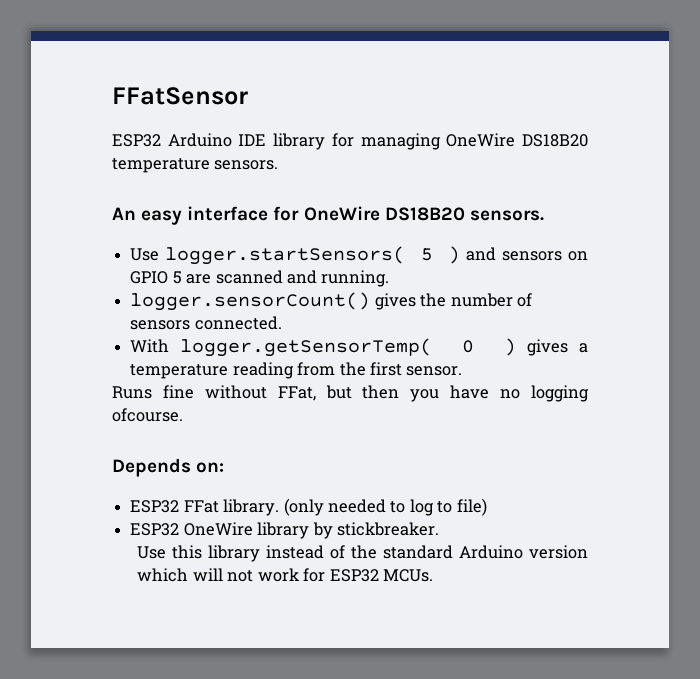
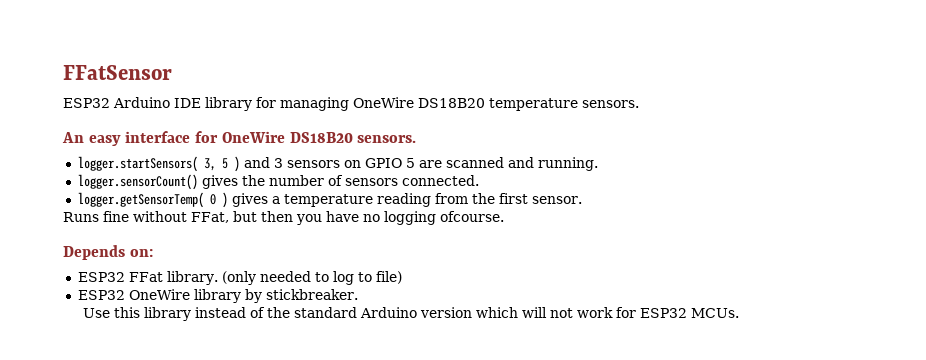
- Use logger.startSensors( 5 ) and sensors on GPIO 5 are scanned and running.
+ logger.startSensors( 3, 5 ) and 3 sensors on GPIO 5 are scanned and running.
- With logger.getSensorTemp( 0 ) gives a temperature reading from the first sensor.
+ logger.getSensorTemp( 0 ) gives a temperature reading from the first sensor.

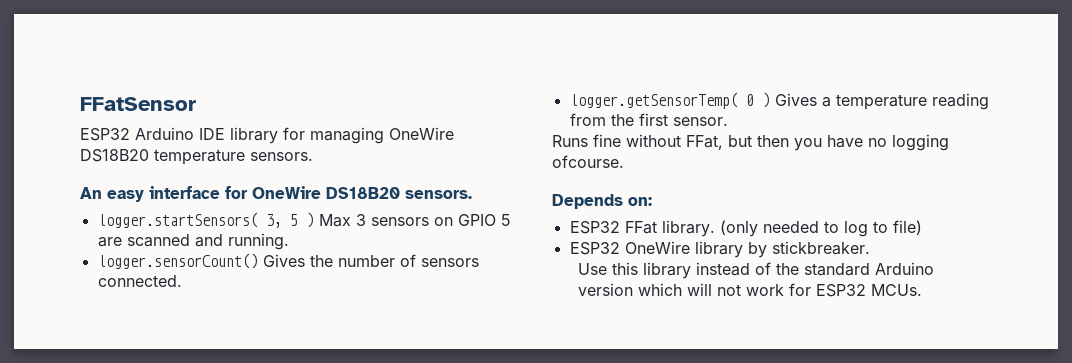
- logger.startSensors( 3, 5 ) and 3 sensors on GPIO 5 are scanned and running.
+ logger.startSensors( 3, 5 ) Max 3 sensors on GPIO 5 are scanned and running.
- logger.sensorCount() gives the number of sensors connected.
+ logger.sensorCount() Gives the number of sensors connected.
- logger.getSensorTemp( 0 ) gives a temperature reading from the first sensor.
+ logger.getSensorTemp( 0 ) Gives a temperature reading from the first sensor.

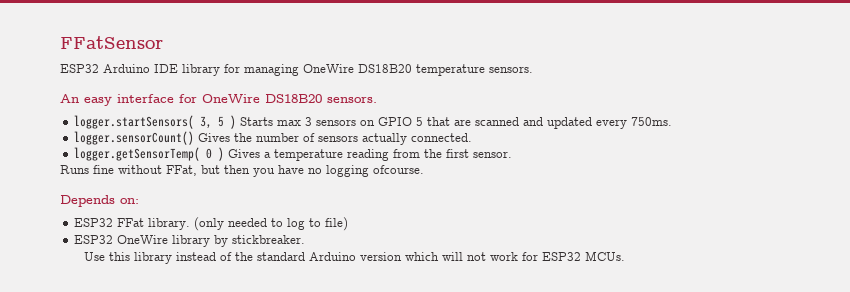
- logger.startSensors( 3, 5 ) Max 3 sensors on GPIO 5 are scanned and running.
+ logger.startSensors( 3, 5 ) Starts max 3 sensors on GPIO 5 that are scanned and updated every 750ms.
- logger.sensorCount() Gives the number of sensors connected.
+ logger.sensorCount() Gives the number of sensors actually connected.

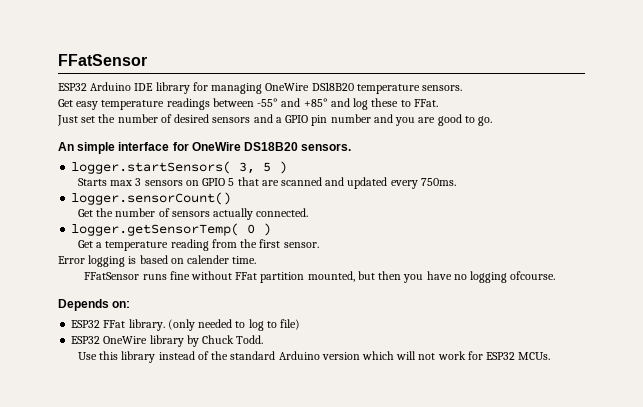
+ Get easy temperature readings between -55° and +85° and log these to FFat.
+ Just set the number of desired sensors and a GPIO pin number and you are good to go.
- An easy interface for OneWire DS18B20 sensors.
+ An simple interface for OneWire DS18B20 sensors.
- logger.startSensors( 3, 5 ) Starts max 3 sensors on GPIO 5 that are scanned and updated every 750ms.
+ logger.startSensors( 3, 5 )
+ Starts max 3 sensors on GPIO 5 that are scanned and updated every 750ms.
- logger.sensorCount() Gives the number of sensors actually connected.
+ logger.sensorCount()
+ Get the number of sensors actually connected.
- logger.getSensorTemp( 0 ) Gives a temperature reading from the first sensor.
+ logger.getSensorTemp( 0 )
+ Get a temperature reading from the first sensor.
- Runs fine without FFat, but then you have no logging ofcourse.
+ Error logging is based on calender time.
+ FFatSensor runs fine without FFat partition mounted, but then you have no logging ofcourse.
- ESP32 OneWire library by stickbreaker.
+ ESP32 OneWire library by Chuck Todd.

